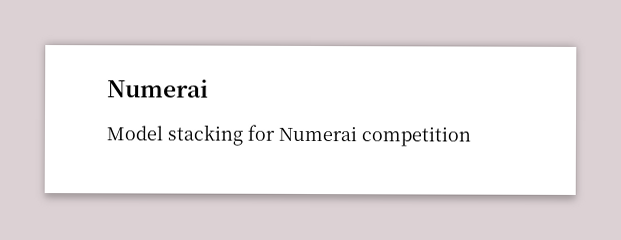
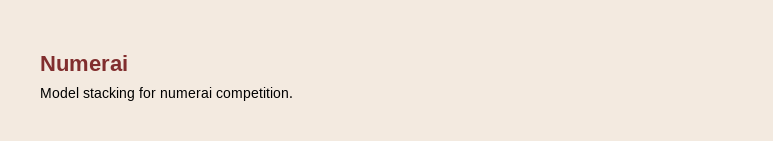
- Model stacking for Numerai competition
+ Model stacking for numerai competition.

